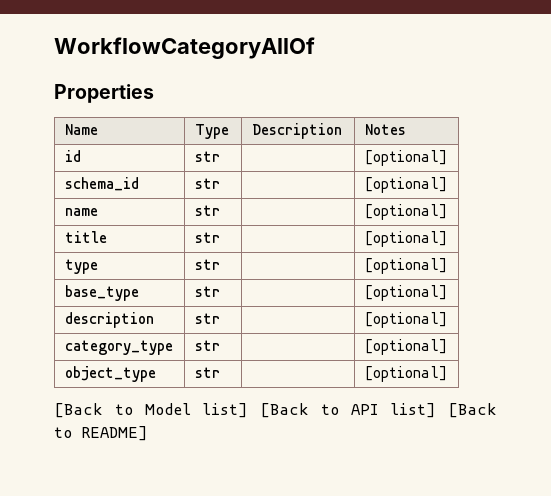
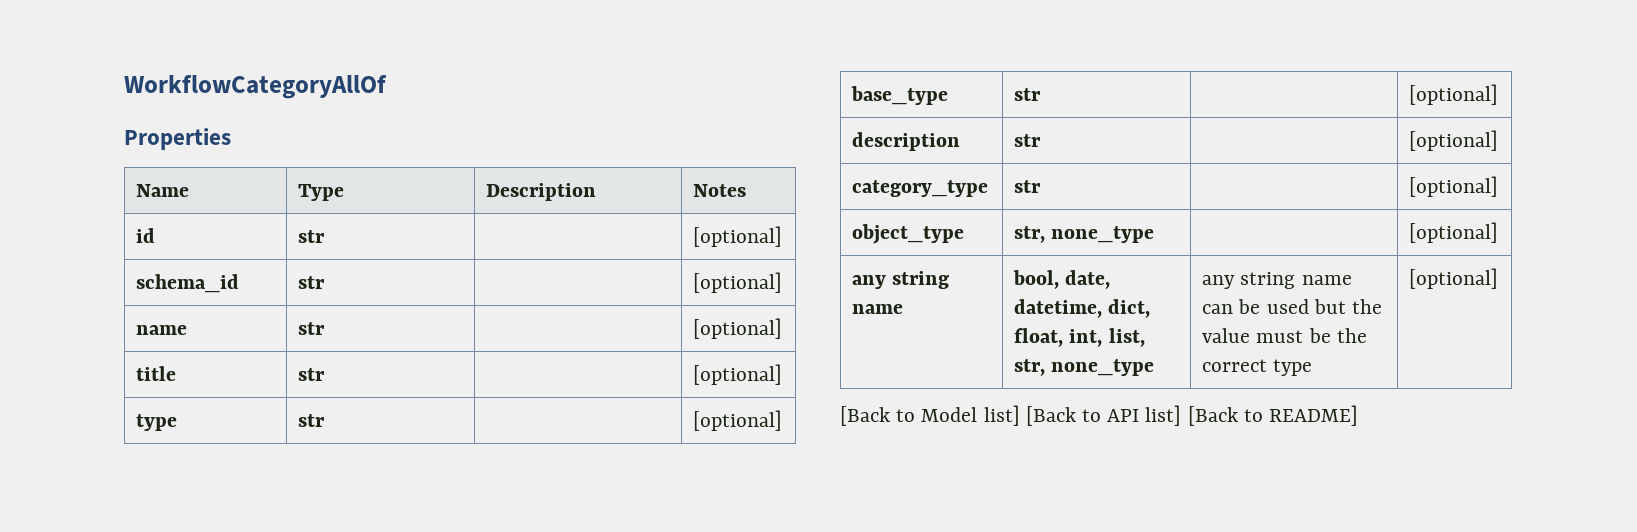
- object_type | str | | [optional]
+ object_type | str, none_type | | [optional]
+ any string name | bool, date, datetime, dict, float, int, list, str, none_type | any string name can be used but the value must be the correct type | [optional]

